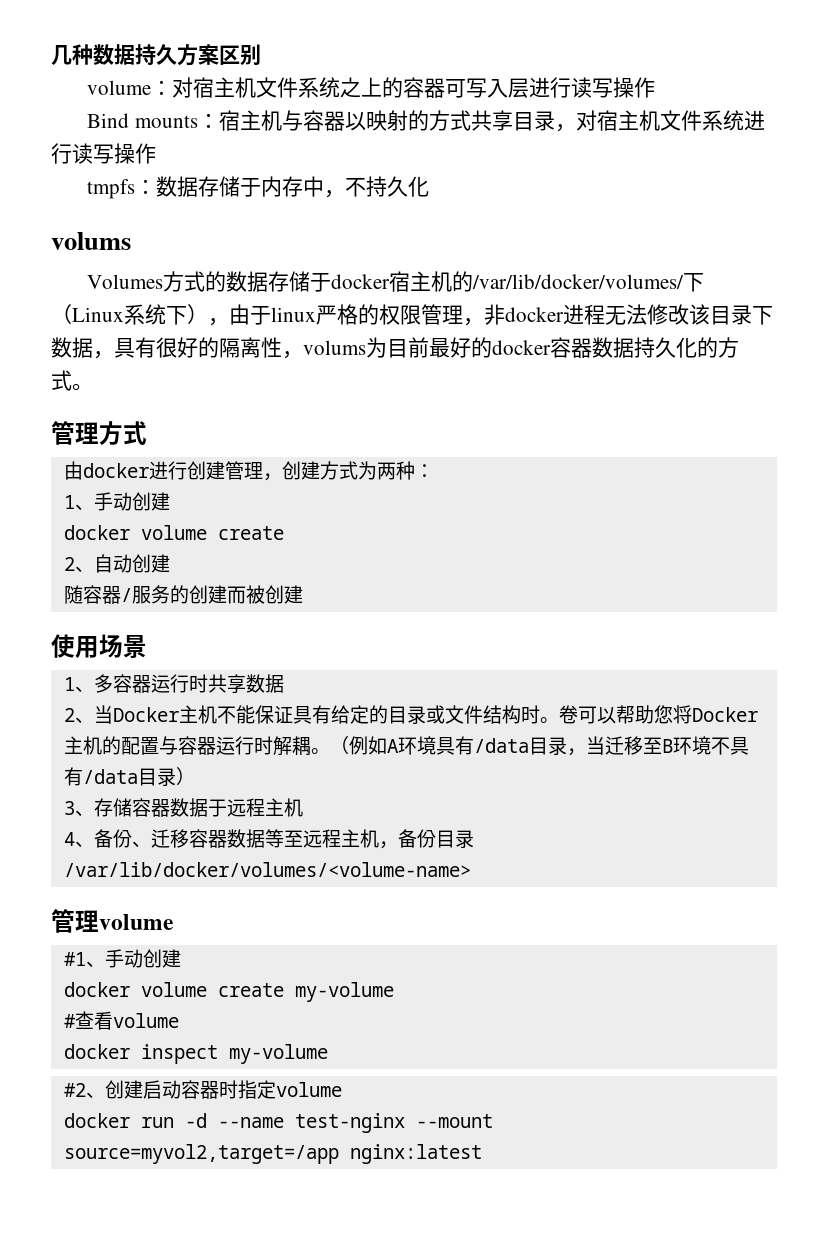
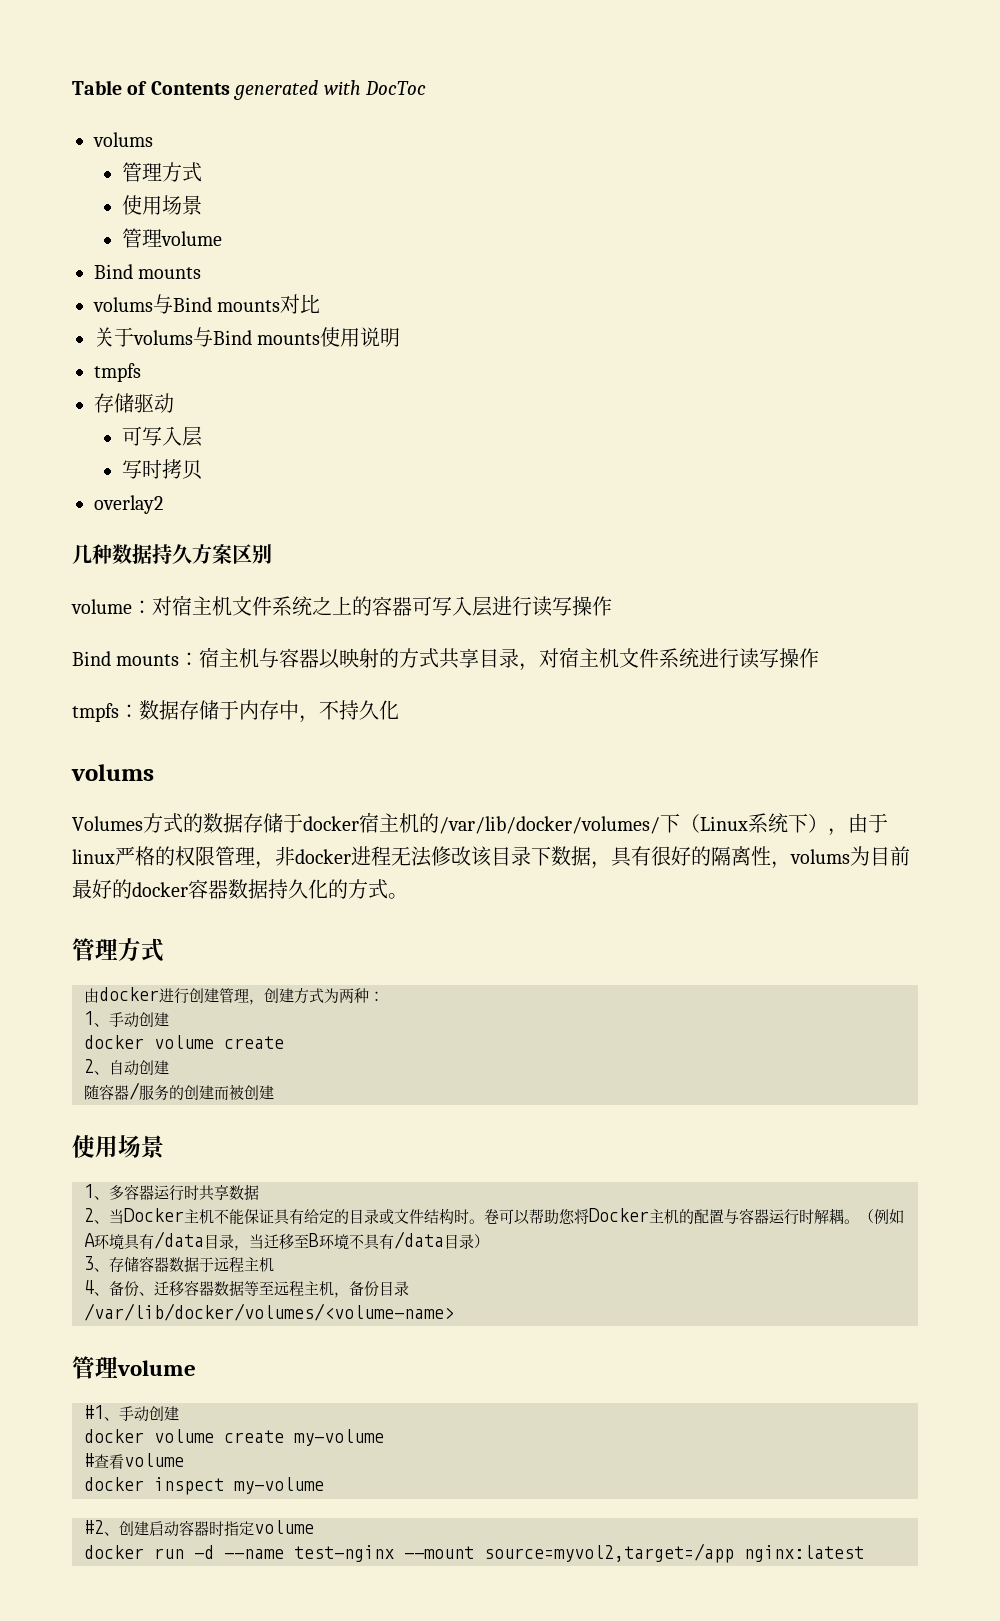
+ Table of Contents generated with DocToc
+ volums
+ 管理方式
+ 使用场景
+ 管理volume
+ Bind mounts
+ volums与Bind mounts对比
+ 关于volums与Bind mounts使用说明
+ tmpfs
+ 存储驱动
+ 可写入层
+ 写时拷贝
+ overlay2

